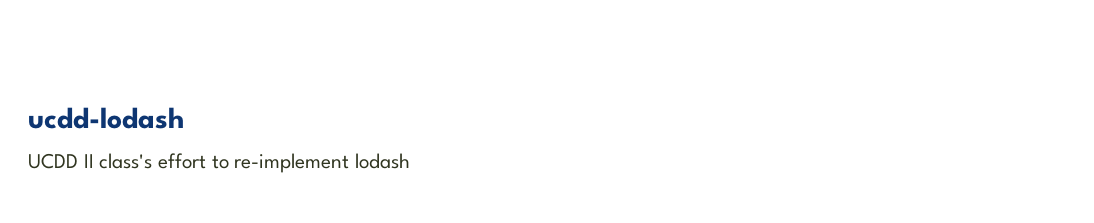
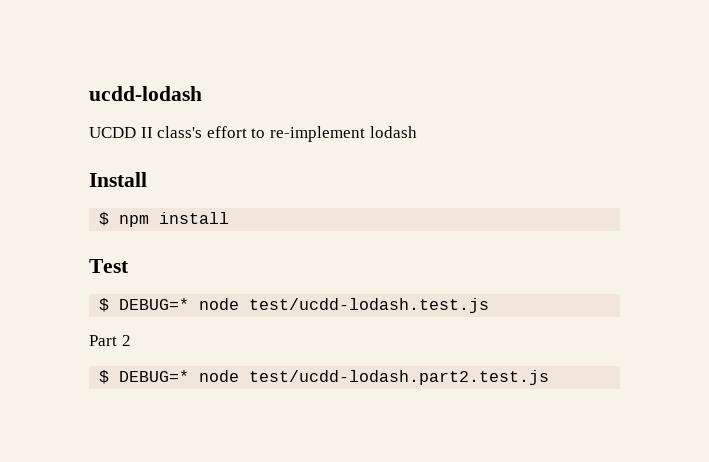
+ Install
+ $ npm install
+ Test
+ $ DEBUG=* node test/ucdd-lodash.test.js
+ Part 2
+ $ DEBUG=* node test/ucdd-lodash.part2.test.js

